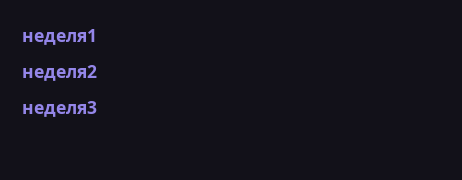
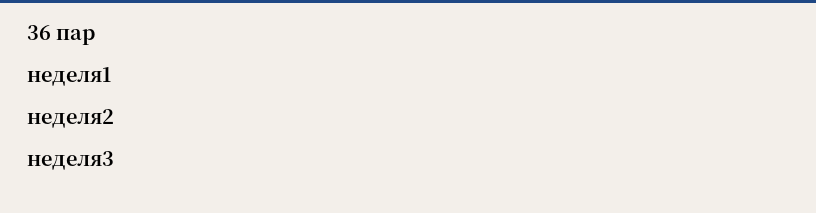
+ 36 пар

